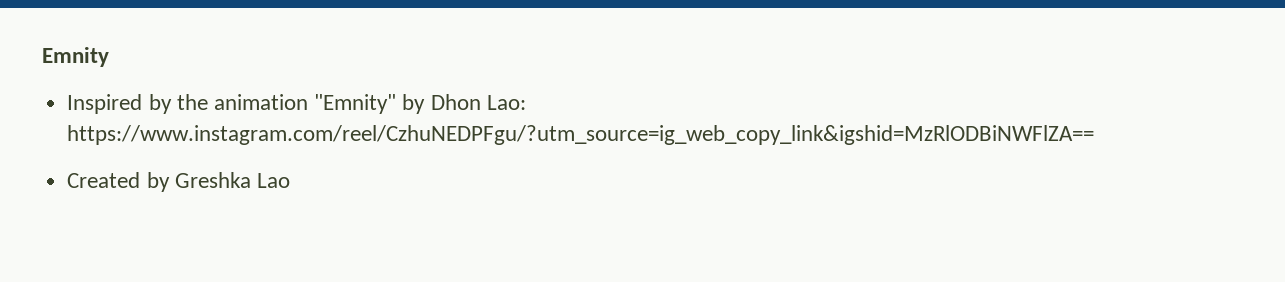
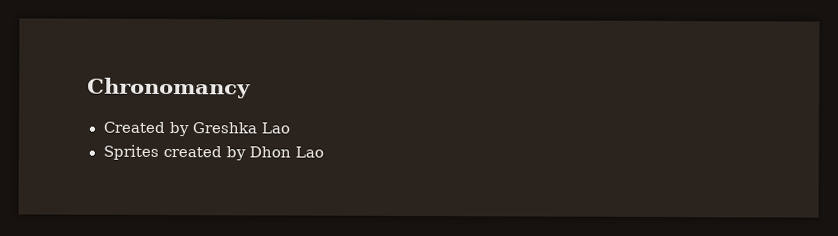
- Emnity
- Inspired by the animation "Emnity" by Dhon Lao: https://www.instagram.com/reel/CzhuNEDPFgu/?utm_source=ig_web_copy_link&igshid=MzRlODBiNWFlZA==
+ Chronomancy
+ Sprites created by Dhon Lao

